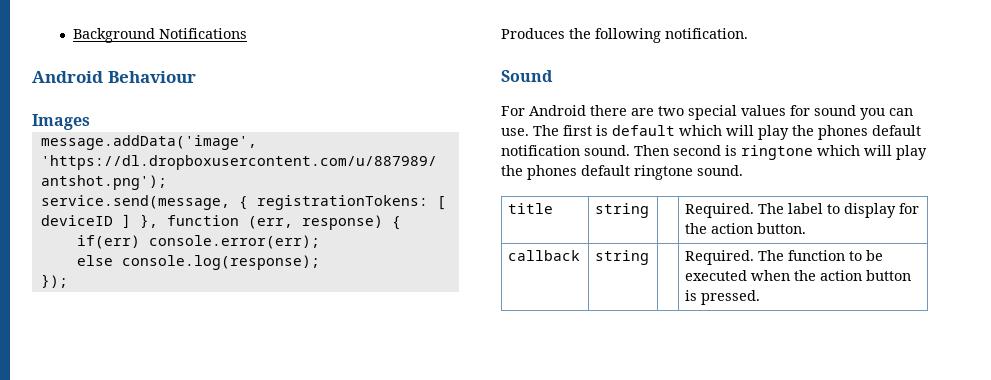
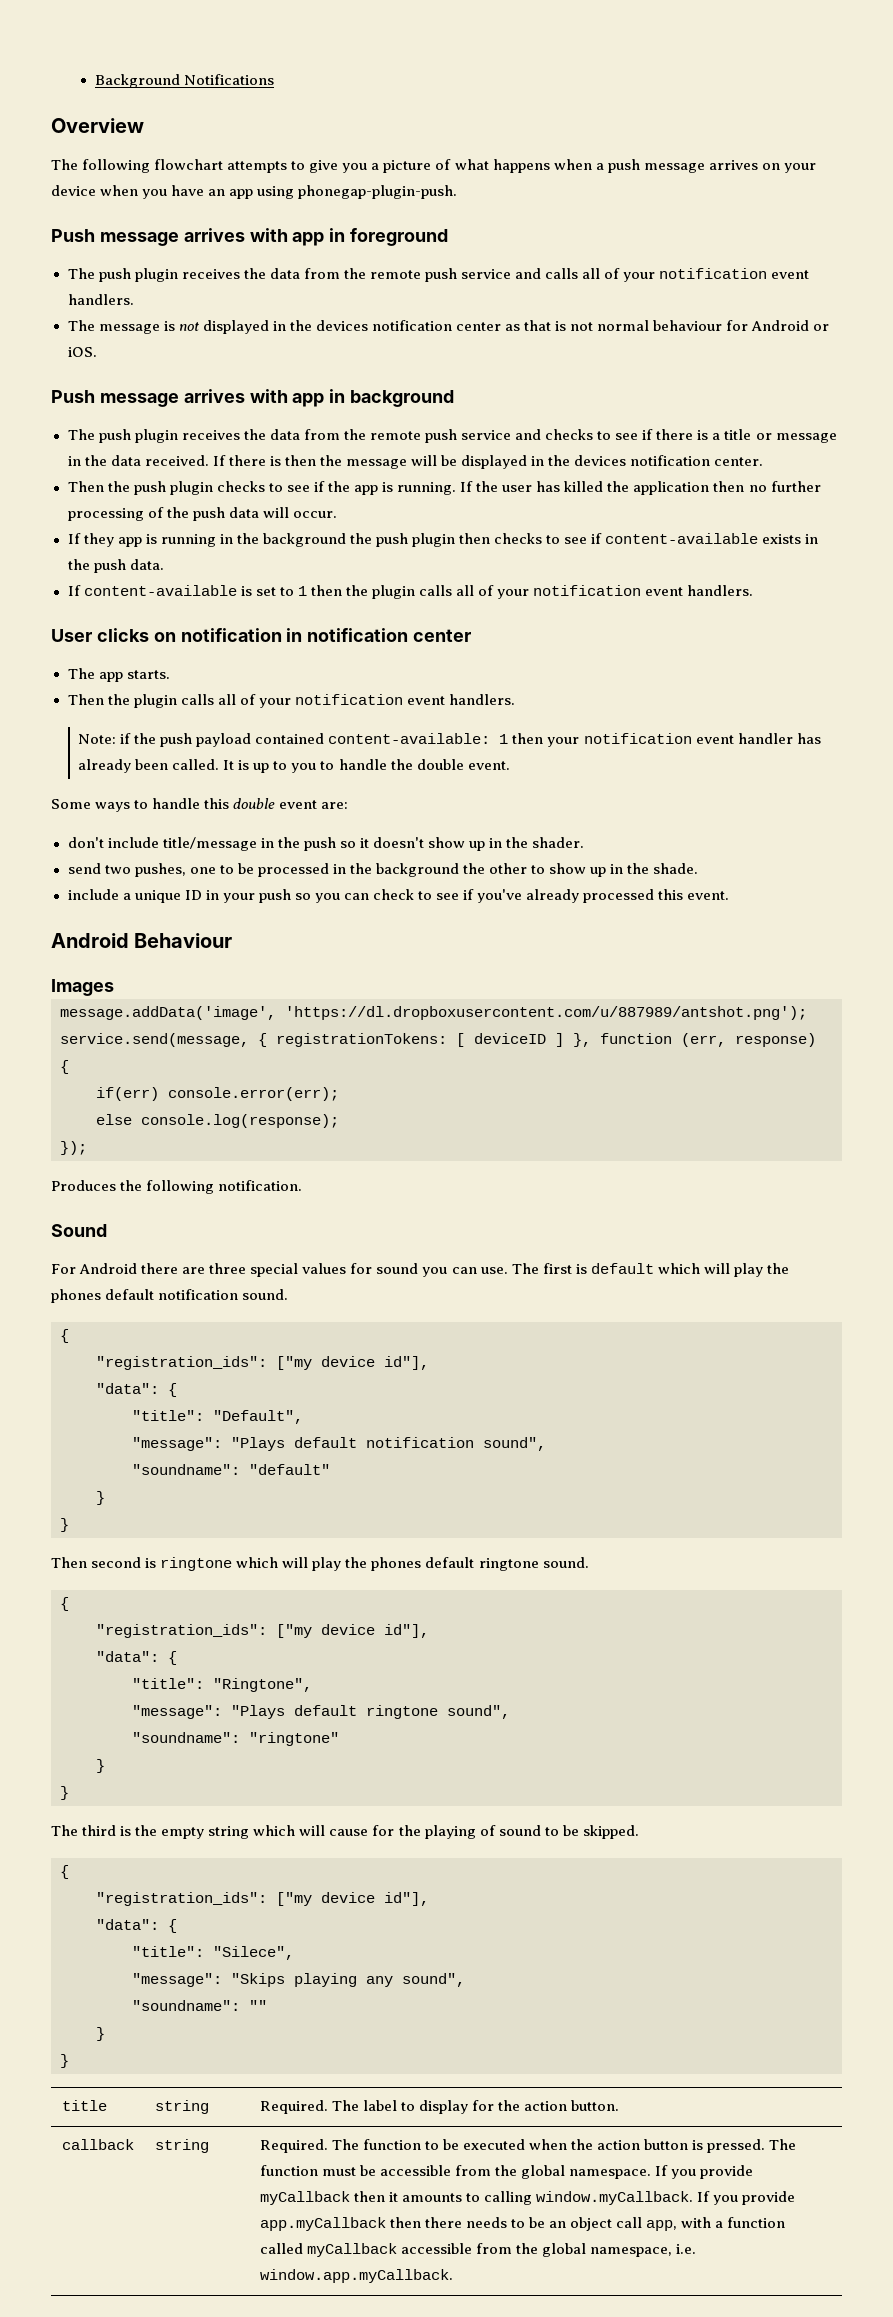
+ Overview
+ The following flowchart attempts to give you a picture of what happens when a push message arrives on your device when you have an app using phonegap-plugin-push.
+ Push message arrives with app in foreground
+ The push plugin receives the data from the remote push service and calls all of your notification event handlers.
+ The message is not displayed in the devices notification center as that is not normal behaviour for Android or iOS.
+ Push message arrives with app in background
+ The push plugin receives the data from the remote push service and checks to see if there is a title or message in the data received. If there is then the message will be displayed in the devices notification center.
+ Then the push plugin checks to see if the app is running. If the user has killed the application then no further processing of the push data will occur.
+ If they app is running in the background the push plugin then checks to see if content-available exists in the push data.
+ If content-available is set to 1 then the plugin calls all of your notification event handlers.
+ User clicks on notification in notification center
+ The app starts.
+ Then the plugin calls all of your notification event handlers.
+ Note: if the push payload contained content-available: 1 then your notification event handler has already been called. It is up to you to handle the double event.
+ Some ways to handle this double event are:
+ don't include title/message in the push so it doesn't show up in the shader.
+ send two pushes, one to be processed in the background the other to show up in the shade.
+ include a unique ID in your push so you can check to see if you've already processed this event.
- For Android there are two special values for sound you can use.
+ For Android there are three special values for sound you can use.
- The first is default which will play the phones default notification sound. Then second is ringtone which will play the phones default ringtone sound.
+ The first is default which will play the phones default notification sound.
+ {
+ "registration_ids": ["my device id"],
+ "data": {
+ "title": "Default",
+ "message": "Plays default notification sound",
+ "soundname": "default"
+ }
+ }
+ Then second is ringtone which will play the phones default ringtone sound.
+ {
+ "registration_ids": ["my device id"],
+ "data": {
+ "title": "Ringtone",
+ "message": "Plays default ringtone sound",
+ "soundname": "ringtone"
+ }
+ }
+ The third is the empty string which will cause for the playing of sound to be skipped.
+ {
+ "registration_ids": ["my device id"],
+ "data": {
+ "title": "Silece",
+ "message": "Skips playing any sound",
+ "soundname": ""
+ }
+ }
+ The function must be accessible from the global namespace. If you provide myCallback then it amounts to calling window.myCallback. If you provide app.myCallback then there needs to be an object call app, with a function called myCallback accessible from the global namespace, i.e. window.app.myCallback.

